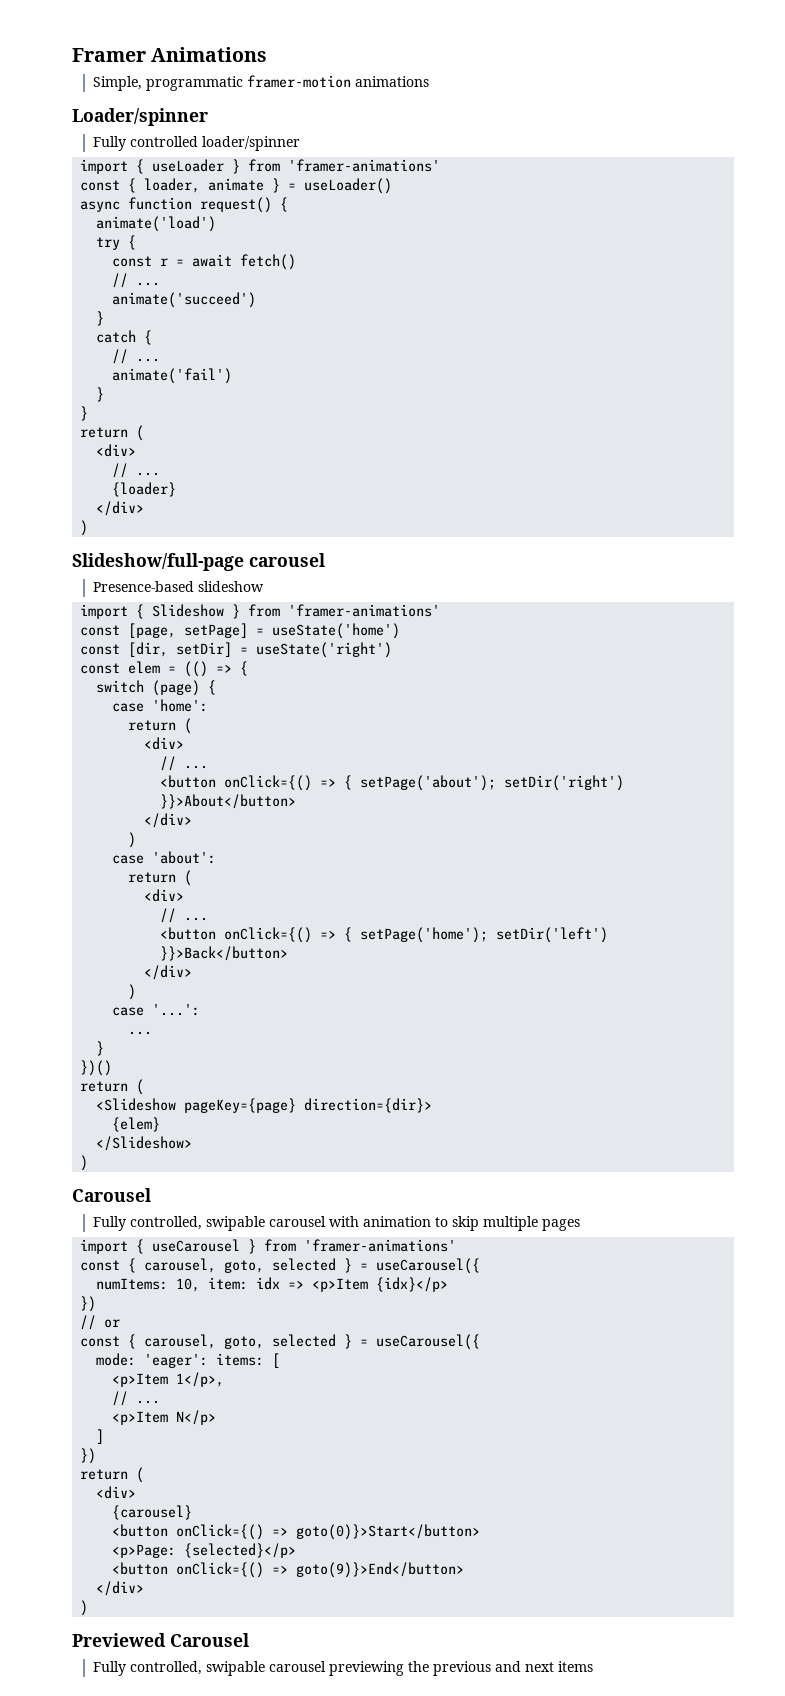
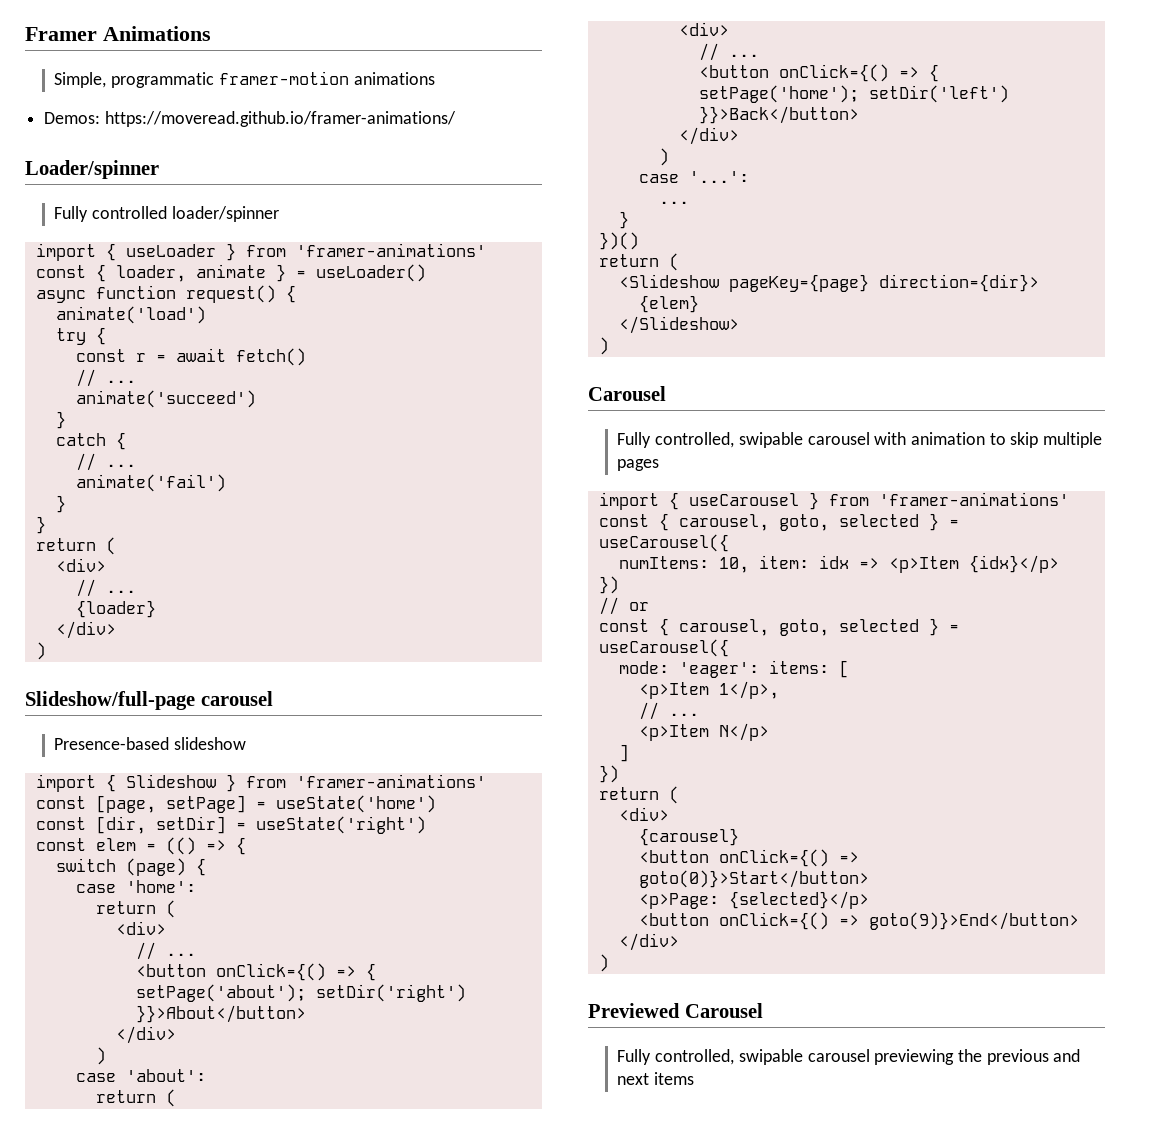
+ Demos: https://moveread.github.io/framer-animations/

